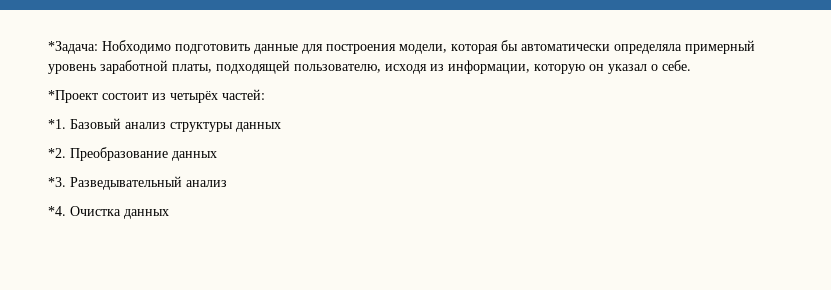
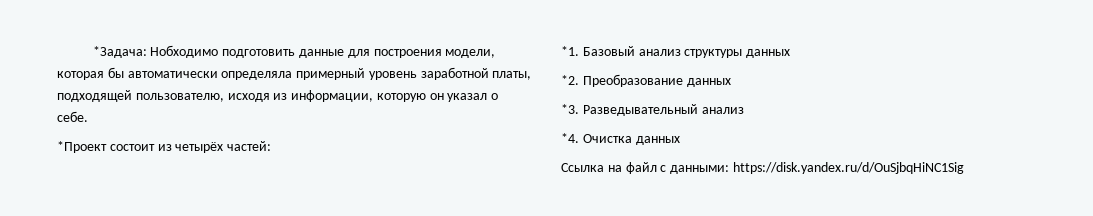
+ Ссылка на файл с данными: https://disk.yandex.ru/d/OuSjbqHiNC1Sig

